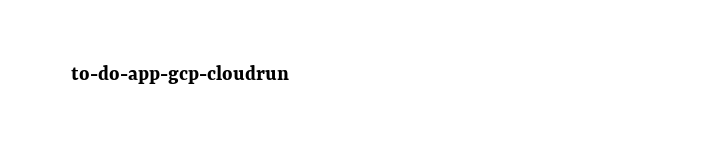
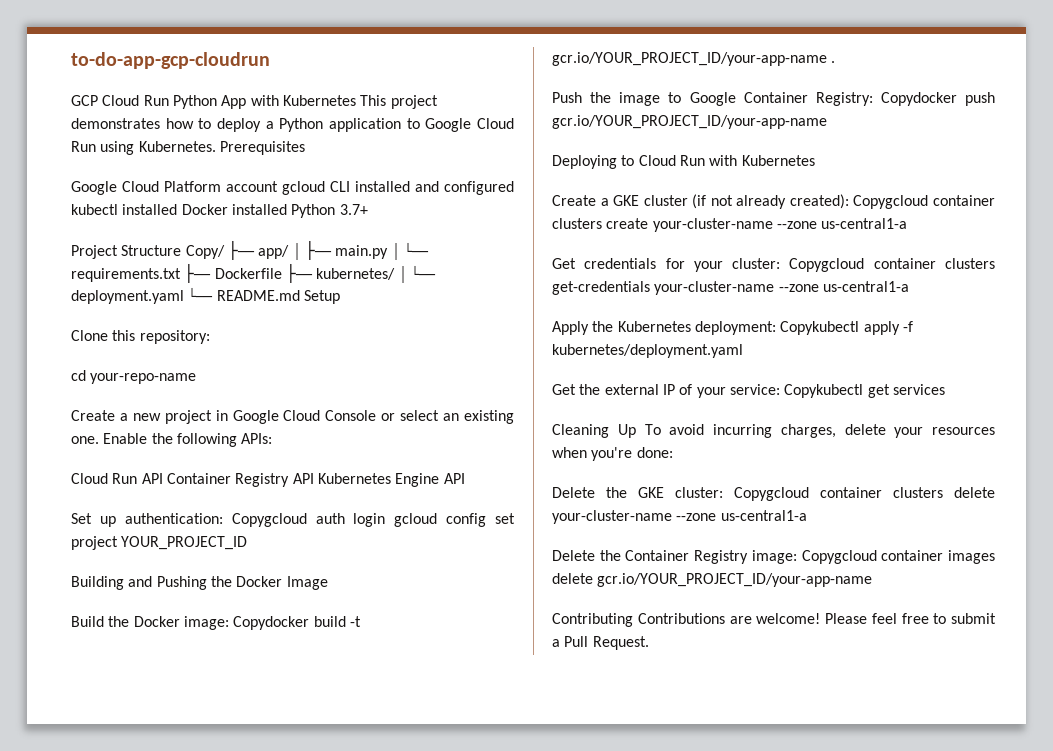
+ GCP Cloud Run Python App with Kubernetes This project demonstrates how to deploy a Python application to Google Cloud Run using Kubernetes. Prerequisites
+ Google Cloud Platform account gcloud CLI installed and configured kubectl installed Docker installed Python 3.7+
+ Project Structure Copy/ ├── app/ │ ├── main.py │ └── requirements.txt ├── Dockerfile ├── kubernetes/ │ └── deployment.yaml └── README.md Setup
+ Clone this repository:
+ cd your-repo-name
+ Create a new project in Google Cloud Console or select an existing one. Enable the following APIs:
+ Cloud Run API Container Registry API Kubernetes Engine API
+ Set up authentication: Copygcloud auth login gcloud config set project YOUR_PROJECT_ID
+ Building and Pushing the Docker Image
+ Build the Docker image: Copydocker build -t gcr.io/YOUR_PROJECT_ID/your-app-name .
+ Push the image to Google Container Registry: Copydocker push gcr.io/YOUR_PROJECT_ID/your-app-name
+ Deploying to Cloud Run with Kubernetes
+ Create a GKE cluster (if not already created): Copygcloud container clusters create your-cluster-name --zone us-central1-a
+ Get credentials for your cluster: Copygcloud container clusters get-credentials your-cluster-name --zone us-central1-a
+ Apply the Kubernetes deployment: Copykubectl apply -f kubernetes/deployment.yaml
+ Get the external IP of your service: Copykubectl get services
+ Cleaning Up To avoid incurring charges, delete your resources when you're done:
+ Delete the GKE cluster: Copygcloud container clusters delete your-cluster-name --zone us-central1-a
+ Delete the Container Registry image: Copygcloud container images delete gcr.io/YOUR_PROJECT_ID/your-app-name
+ Contributing Contributions are welcome! Please feel free to submit a Pull Request.

